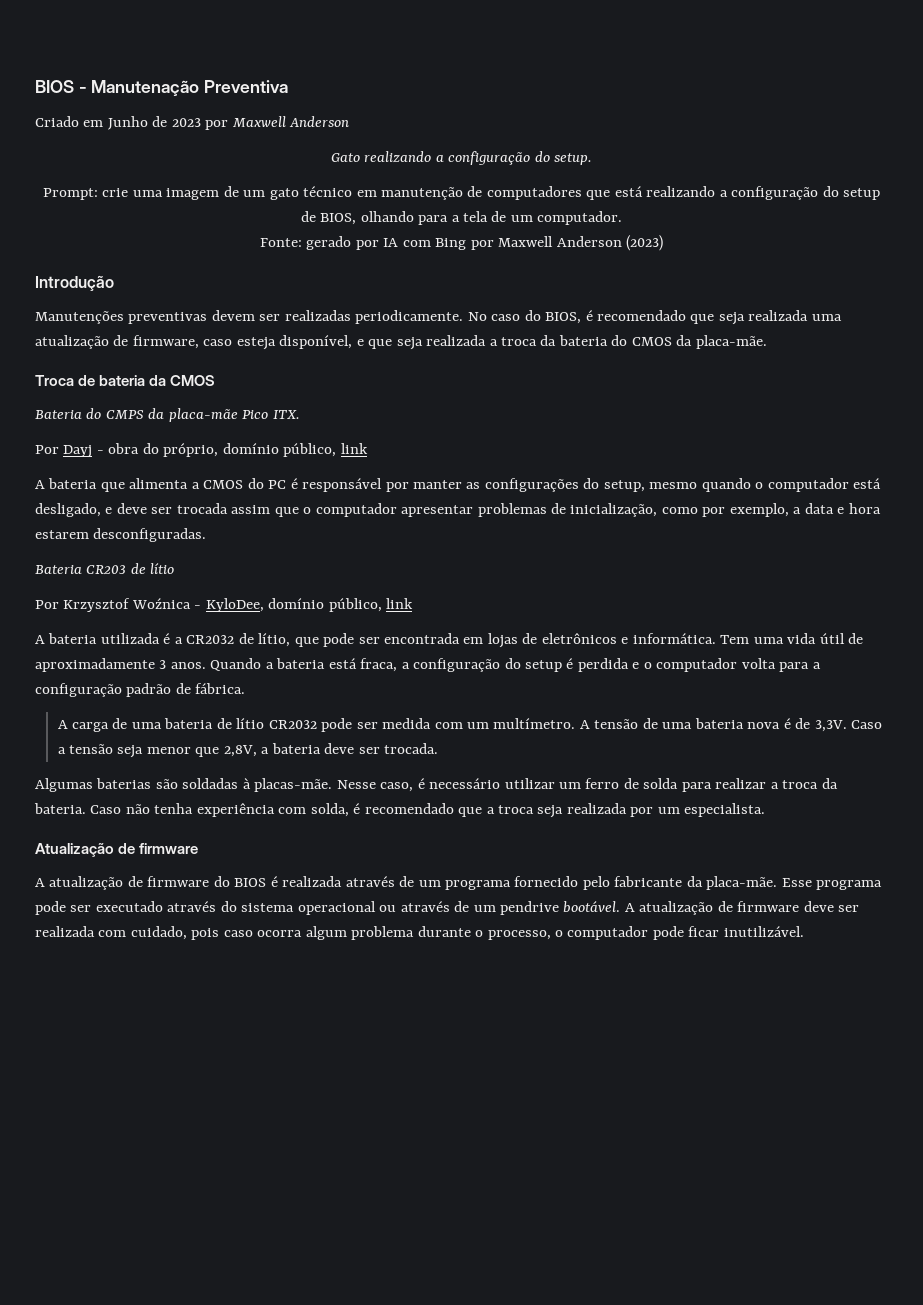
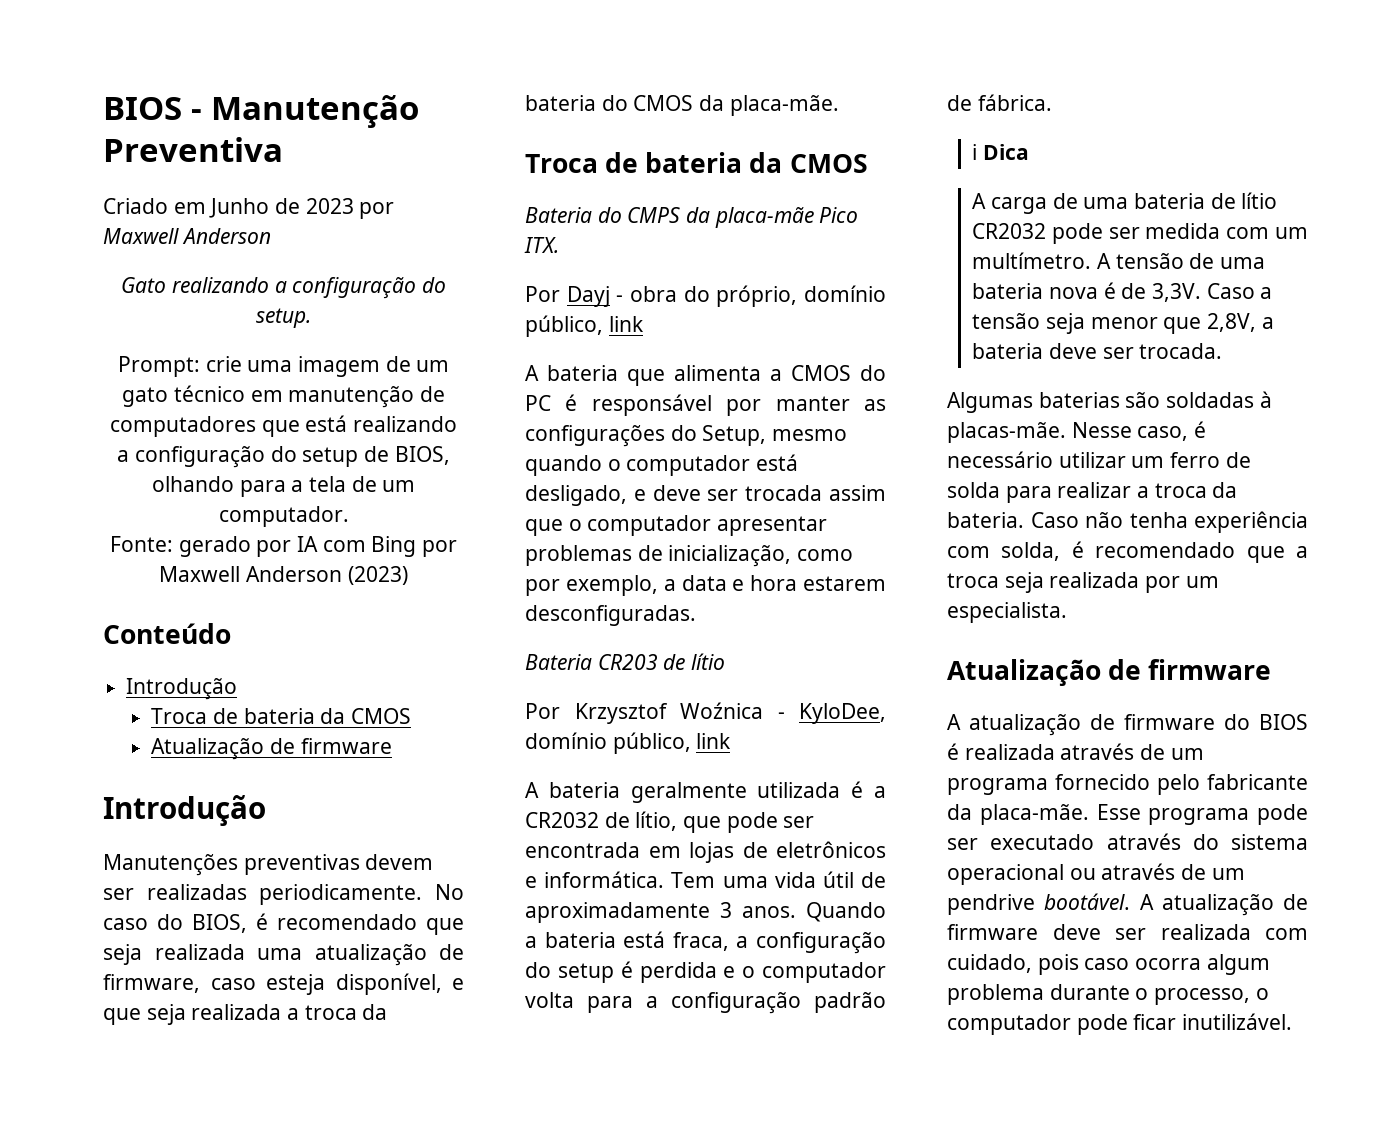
- BIOS - Manutenação Preventiva
+ BIOS - Manutenção Preventiva
+ Conteúdo
+ Introdução
+ Troca de bateria da CMOS
+ Atualização de firmware
- A bateria que alimenta a CMOS do PC é responsável por manter as configurações do setup, mesmo quando o computador está desligado, e deve ser trocada assim que o computador apresentar problemas de inicialização, como por exemplo, a data e hora estarem desconfiguradas.
+ A bateria que alimenta a CMOS do PC é responsável por manter as configurações do Setup, mesmo quando o computador está desligado, e deve ser trocada assim que o computador apresentar problemas de inicialização, como por exemplo, a data e hora estarem desconfiguradas.
- A bateria utilizada é a CR2032 de lítio, que pode ser encontrada em lojas de eletrônicos e informática.
+ A bateria geralmente utilizada é a CR2032 de lítio, que pode ser encontrada em lojas de eletrônicos e informática.
+ ℹ Dica

